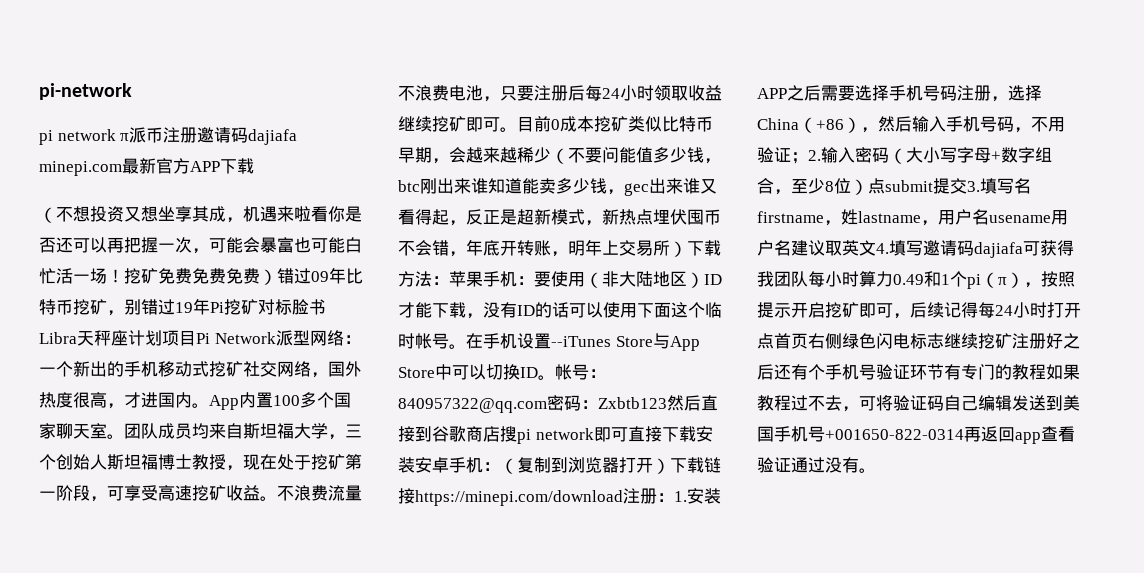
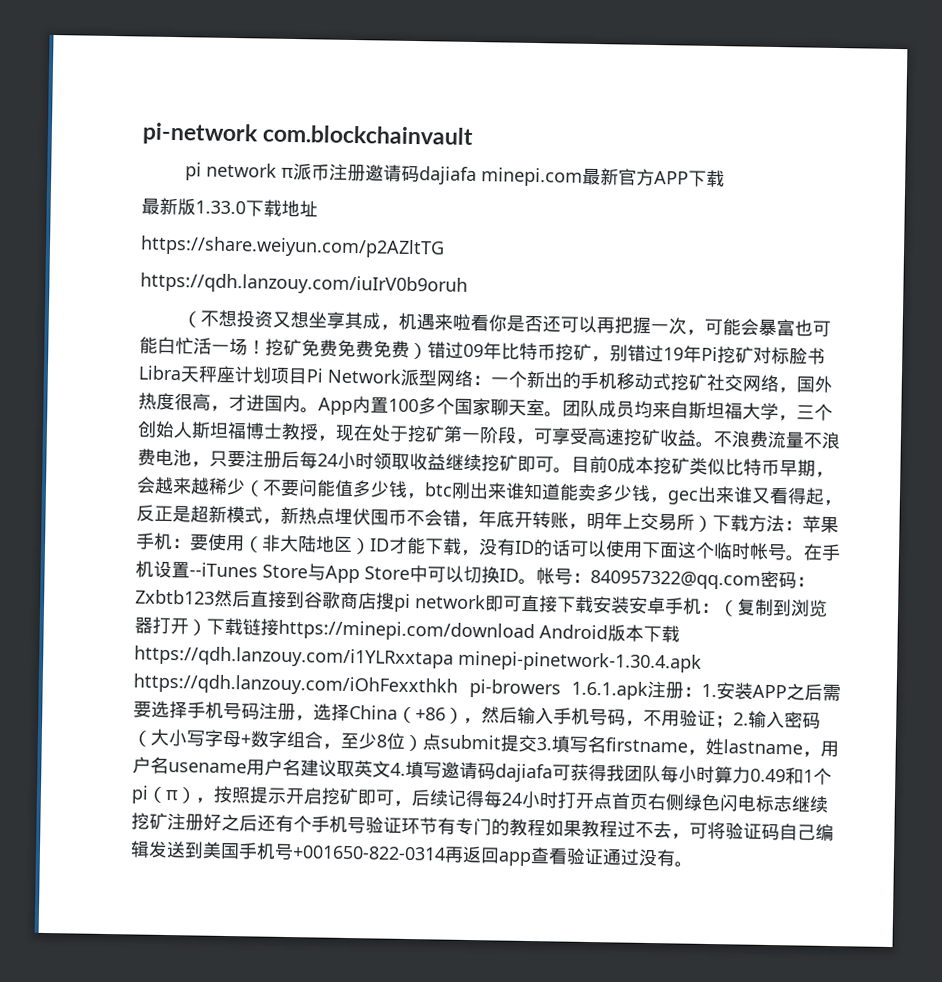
- pi-network
+ pi-network com.blockchainvault
+ 最新版1.33.0下载地址
+ https://share.weiyun.com/p2AZltTG
+ https://qdh.lanzouy.com/iuIrV0b9oruh
- （复制到浏览器打开）下载链接https://minepi.com/download注册：
+ （复制到浏览器打开）下载链接https://minepi.com/download Android版本下载https://qdh.lanzouy.com/i1YLRxxtapa minepi-pinetwork-1.30.4.apk https://qdh.lanzouy.com/iOhFexxthkh pi-browers 1.6.1.apk注册：

